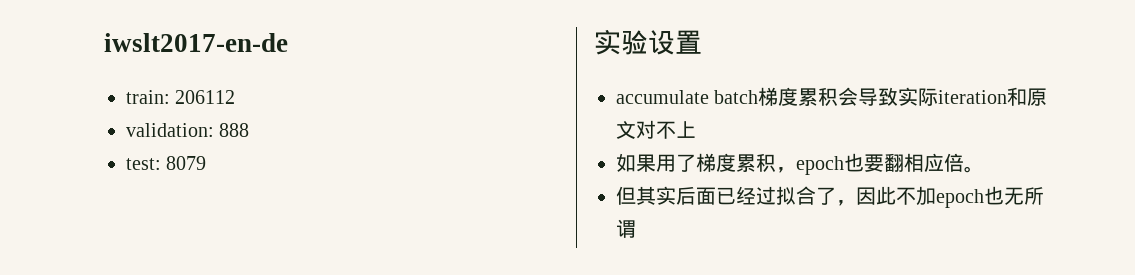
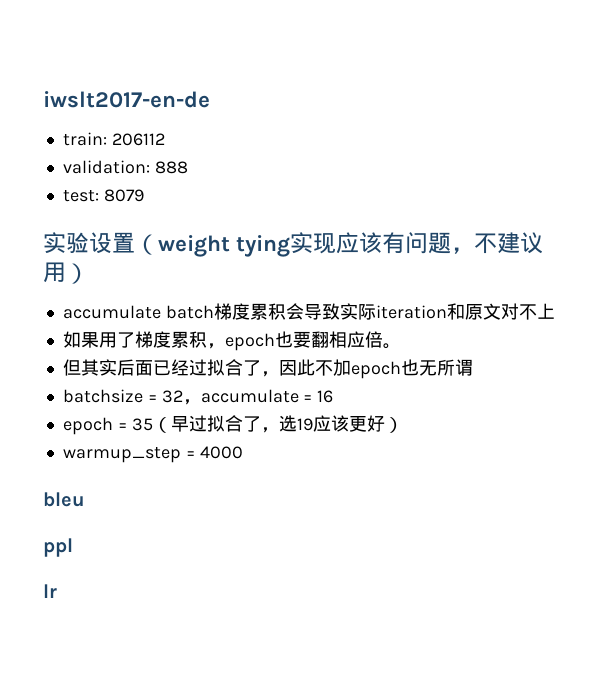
- 实验设置
+ 实验设置（weight tying实现应该有问题，不建议用）
+ batchsize = 32，accumulate = 16
+ epoch = 35（早过拟合了，选19应该更好）
+ warmup_step = 4000
+ bleu
+ ppl
+ lr

